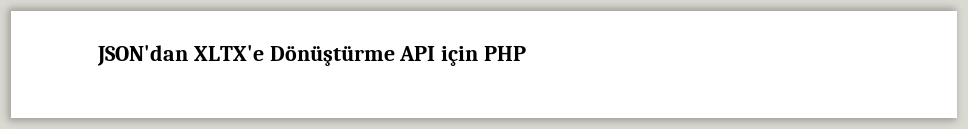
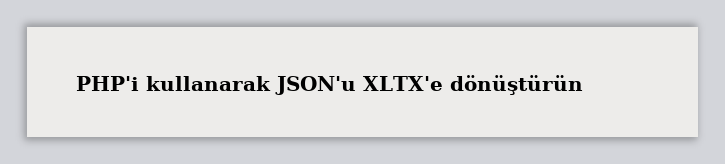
- JSON'dan XLTX'e Dönüştürme API için PHP
+ PHP'i kullanarak JSON'u XLTX'e dönüştürün

